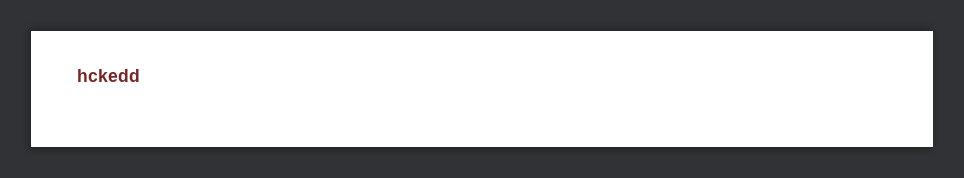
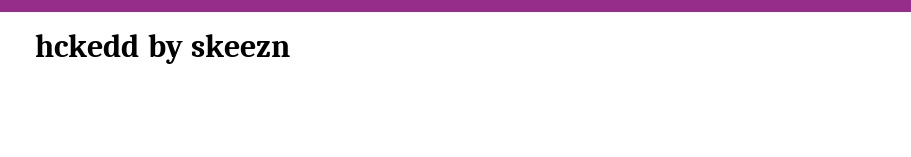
- hckedd
+ hckedd by skeezn

